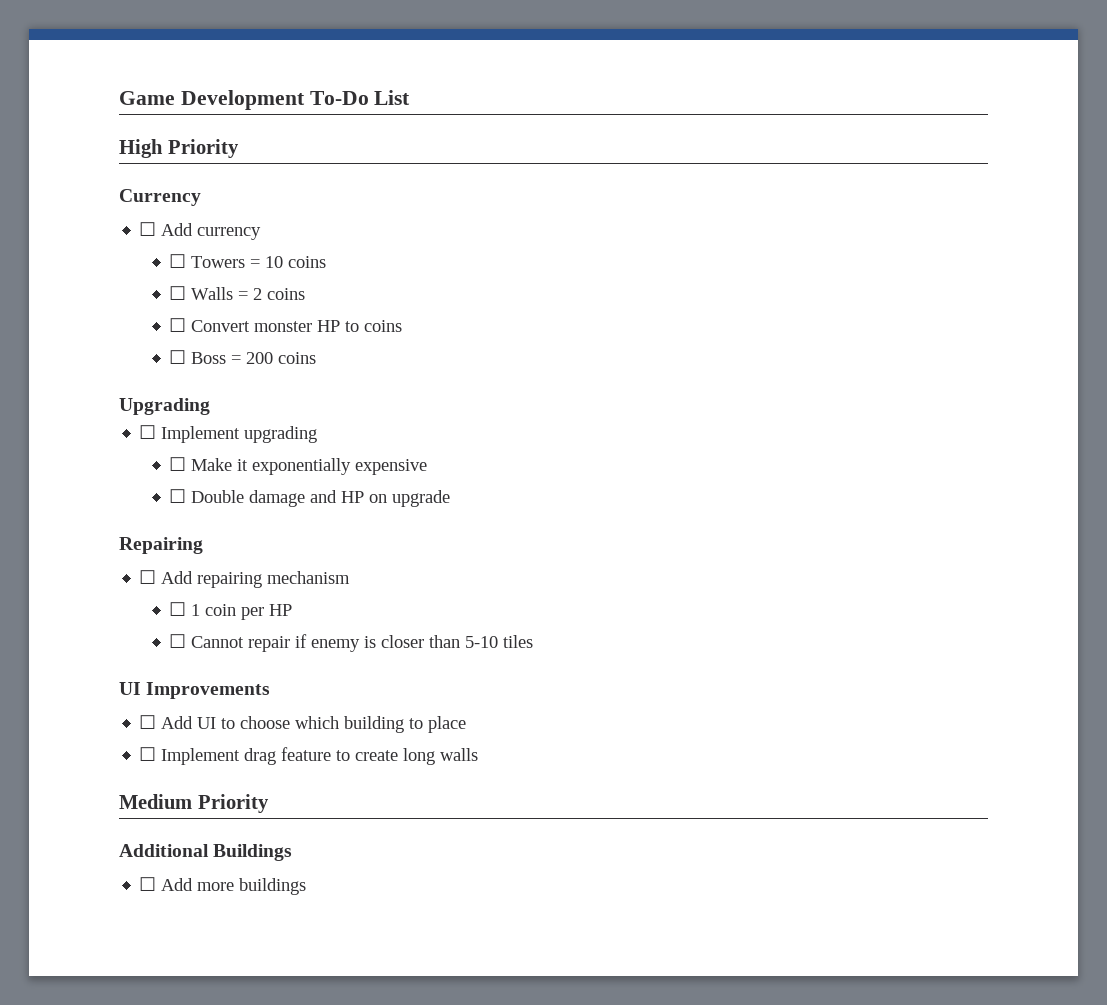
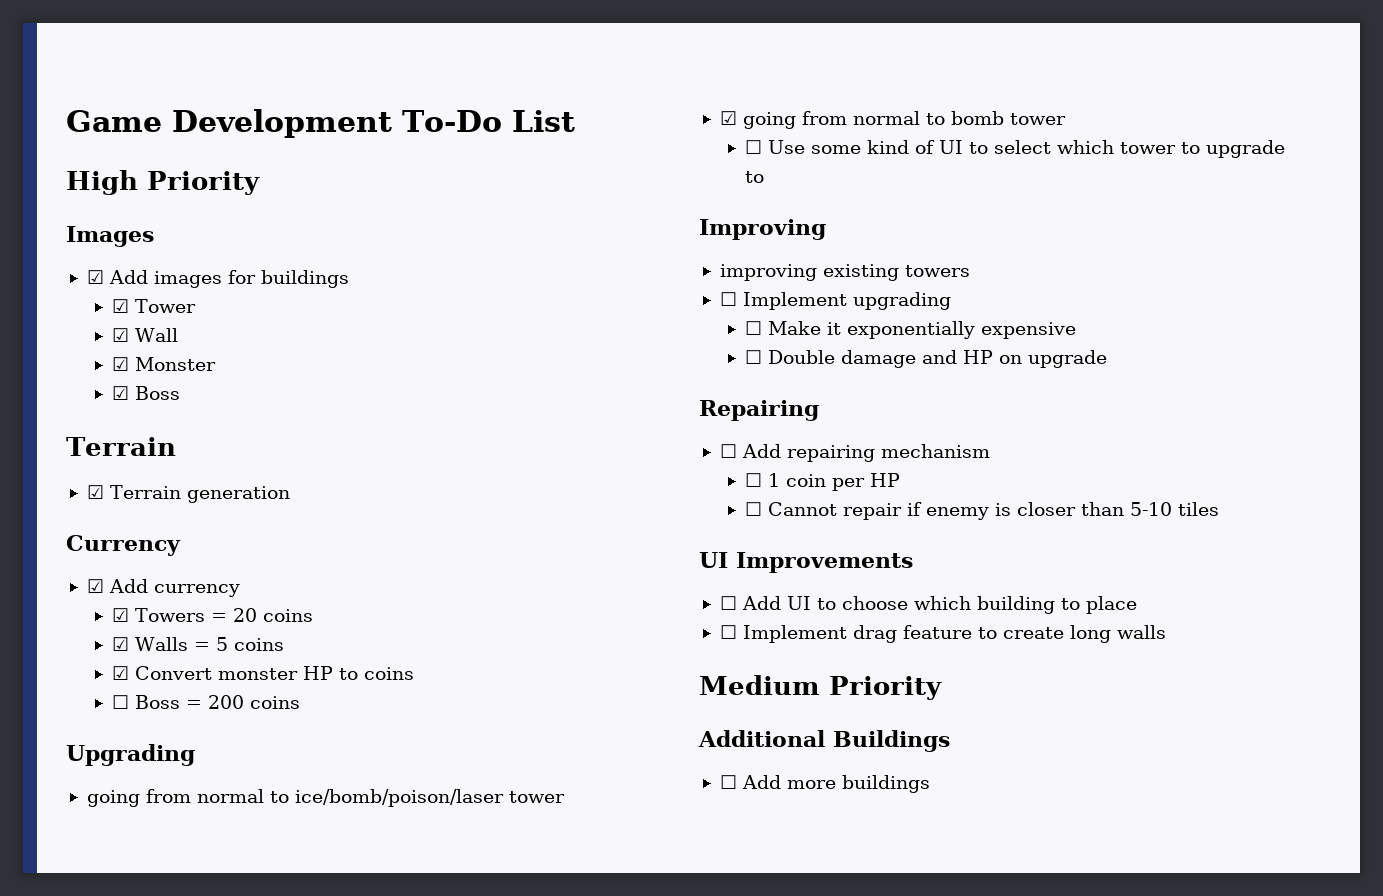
+ Images
+ ☑ Add images for buildings
+ ☑ Tower
+ ☑ Wall
+ ☑ Monster
+ ☑ Boss
+ Terrain
+ ☑ Terrain generation
- ☐ Add currency
+ ☑ Add currency
- ☐ Towers = 10 coins
- ☐ Walls = 2 coins
- ☐ Convert monster HP to coins
+ ☑ Towers = 20 coins
+ ☑ Walls = 5 coins
+ ☑ Convert monster HP to coins
+ going from normal to ice/bomb/poison/laser tower
+ ☑ going from normal to bomb tower
+ ☐ Use some kind of UI to select which tower to upgrade to
+ Improving
+ improving existing towers

